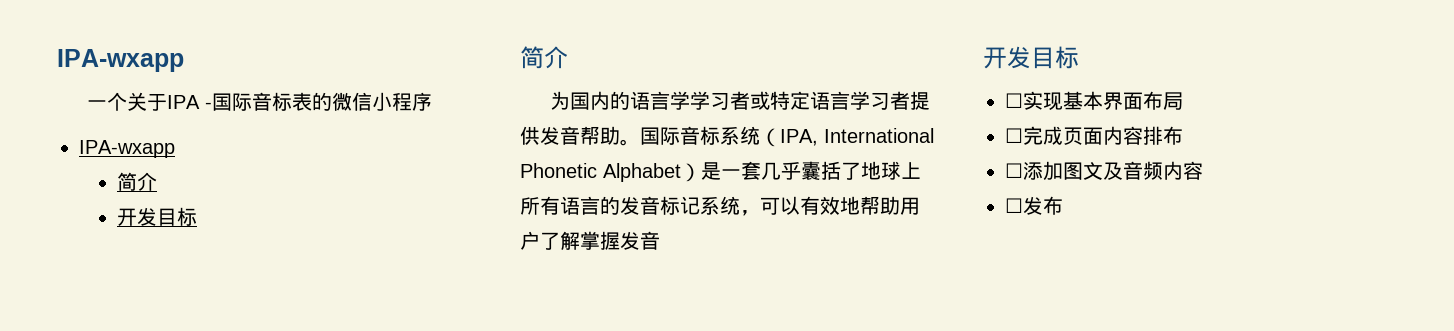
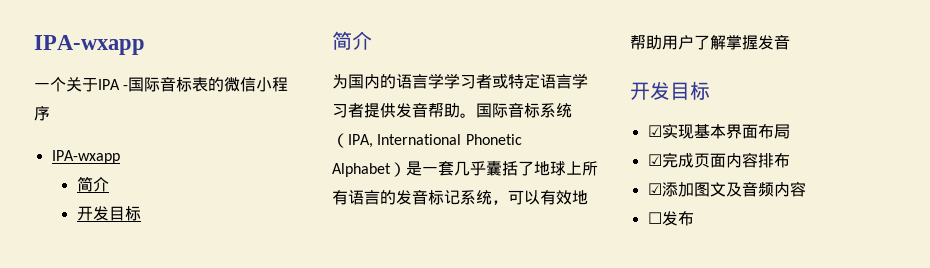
- ☐实现基本界面布局
+ ☑实现基本界面布局
- ☐完成页面内容排布
+ ☑完成页面内容排布
- ☐添加图文及音频内容
+ ☑添加图文及音频内容

